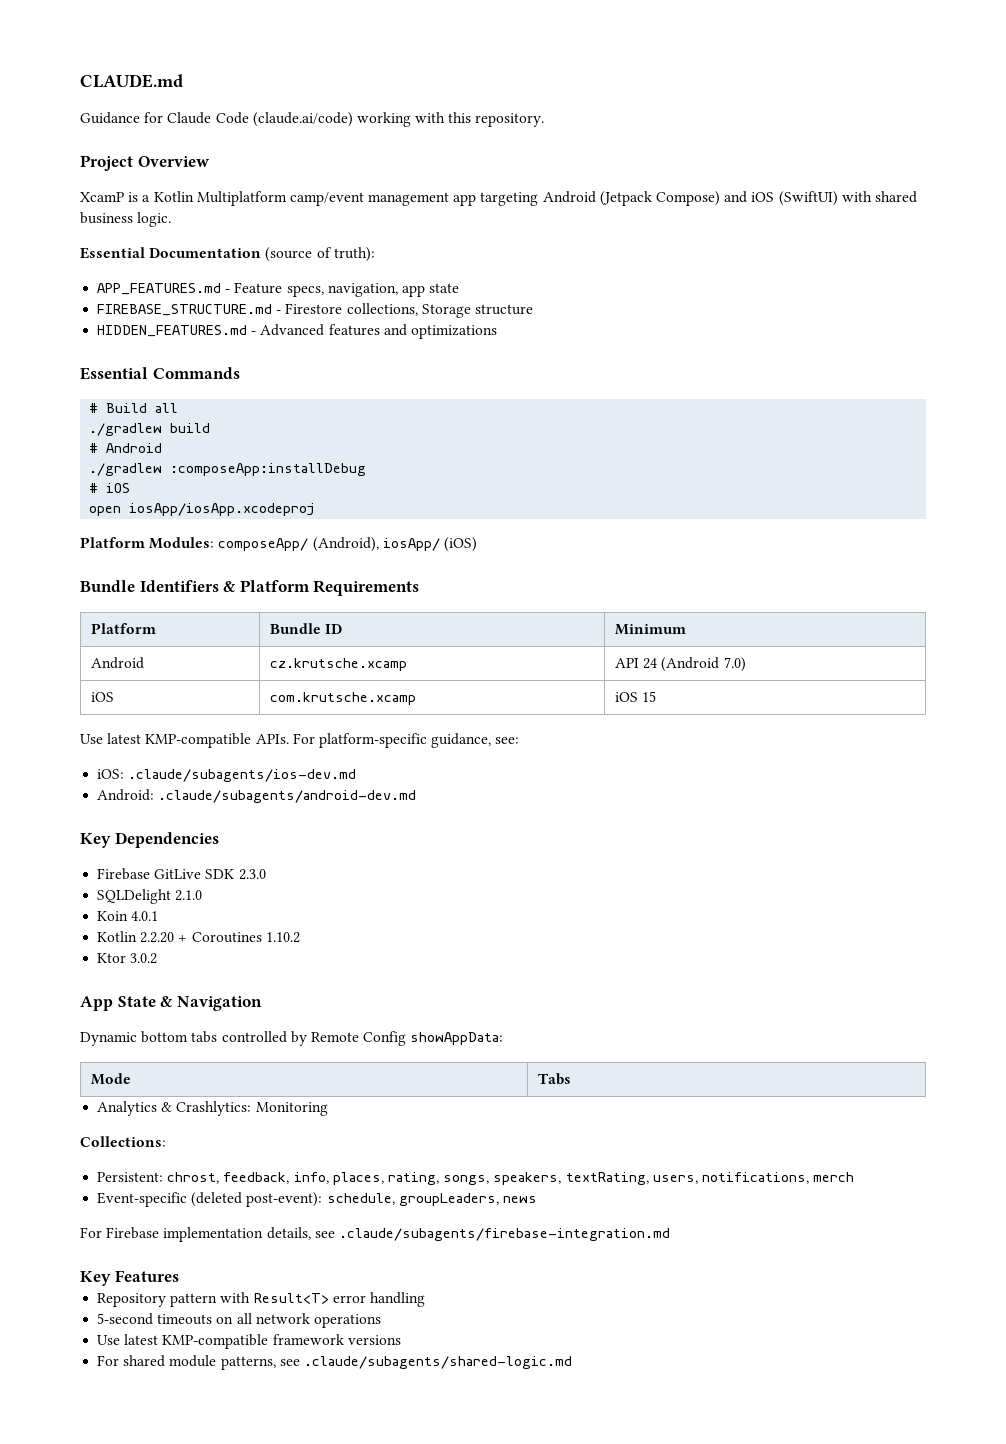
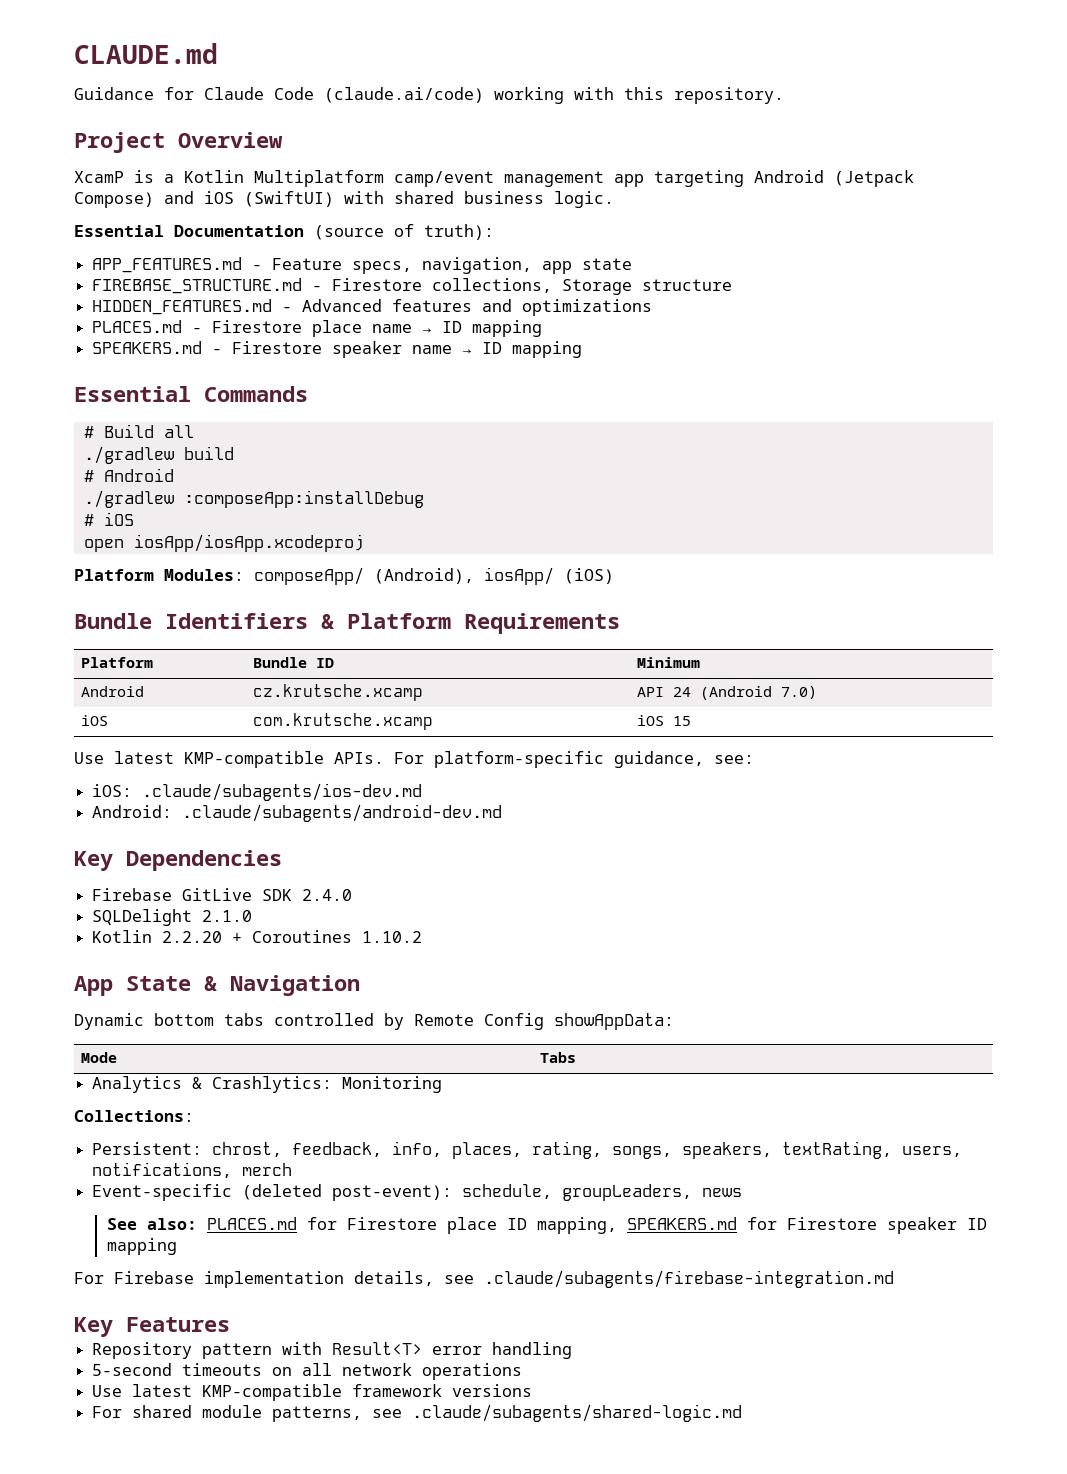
+ PLACES.md - Firestore place name → ID mapping
+ SPEAKERS.md - Firestore speaker name → ID mapping
- Firebase GitLive SDK 2.3.0
+ Firebase GitLive SDK 2.4.0
- Koin 4.0.1
- Ktor 3.0.2
+ See also: PLACES.md for Firestore place ID mapping, SPEAKERS.md for Firestore speaker ID mapping

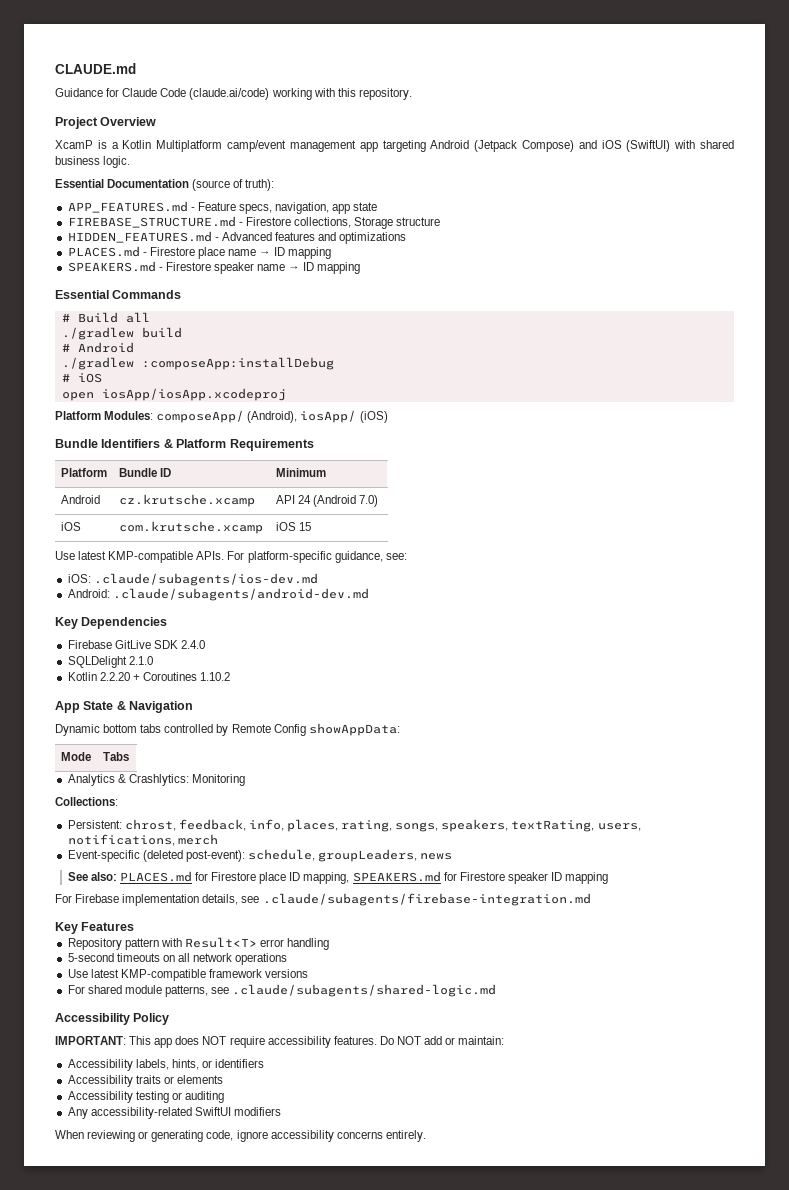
+ Accessibility Policy
+ IMPORTANT: This app does NOT require accessibility features. Do NOT add or maintain:
+ Accessibility labels, hints, or identifiers
+ Accessibility traits or elements
+ Accessibility testing or auditing
+ Any accessibility-related SwiftUI modifiers
+ When reviewing or generating code, ignore accessibility concerns entirely.

